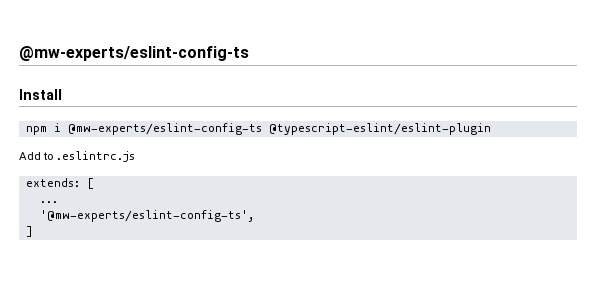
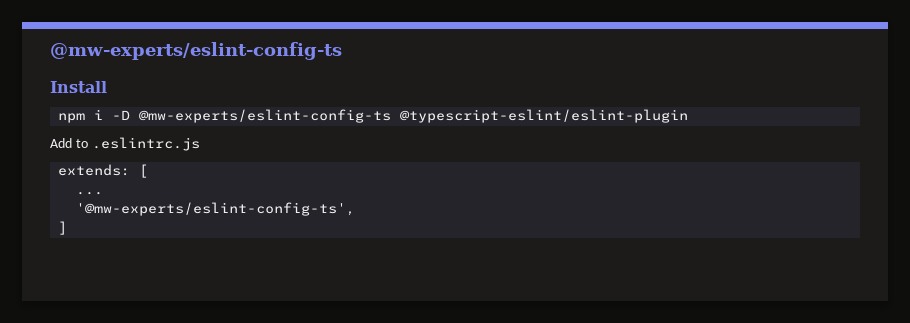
- npm i @mw-experts/eslint-config-ts @typescript-eslint/eslint-plugin
+ npm i -D @mw-experts/eslint-config-ts @typescript-eslint/eslint-plugin

